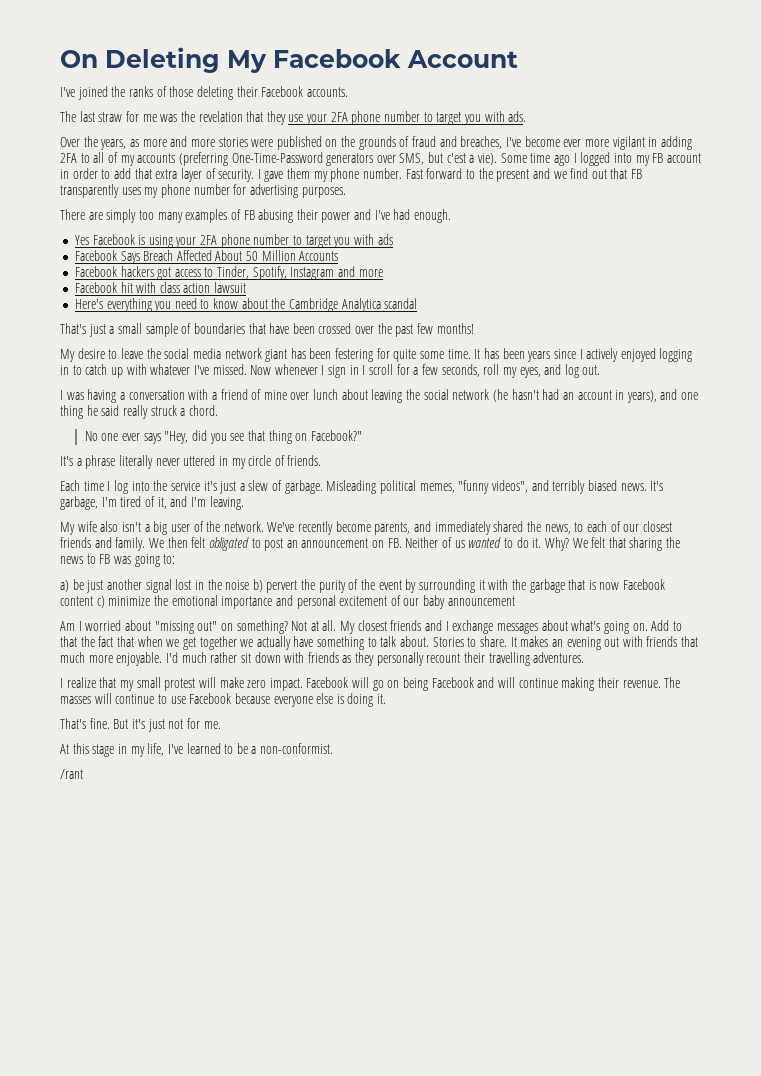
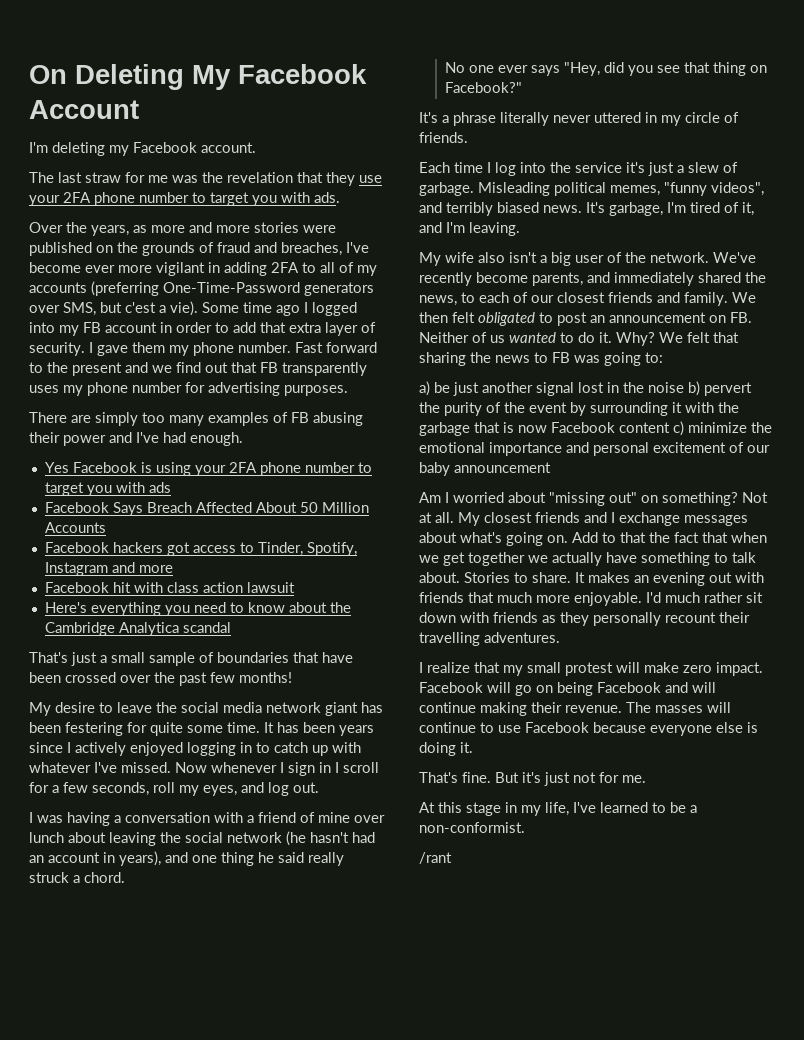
- I've joined the ranks of those deleting their Facebook accounts.
+ I'm deleting my Facebook account.

